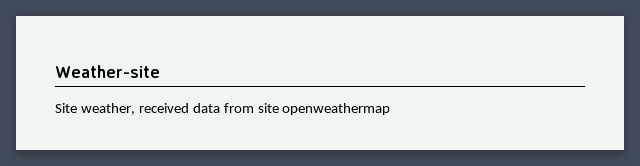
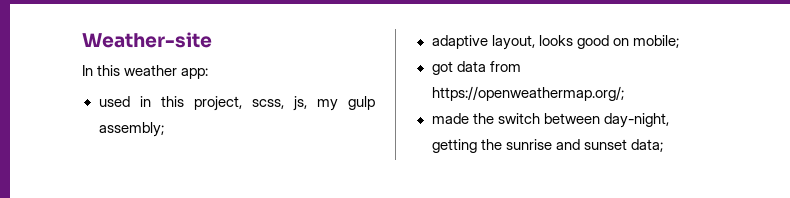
- Site weather, received data from site openweathermap
+ In this weather app:
+ used in this project, scss, js, my gulp assembly;
+ adaptive layout, looks good on mobile;
+ got data from https://openweathermap.org/;
+ made the switch between day-night, getting the sunrise and sunset data;

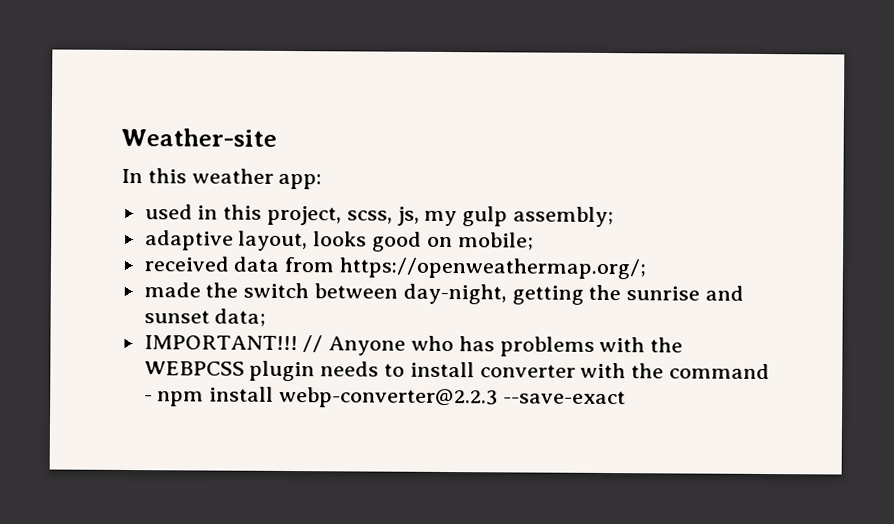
- got data from https://openweathermap.org/;
+ received data from https://openweathermap.org/;
+ IMPORTANT!!! // Anyone who has problems with the WEBPCSS plugin needs to install converter with the command - npm install webp-converter@2.2.3 --save-exact

